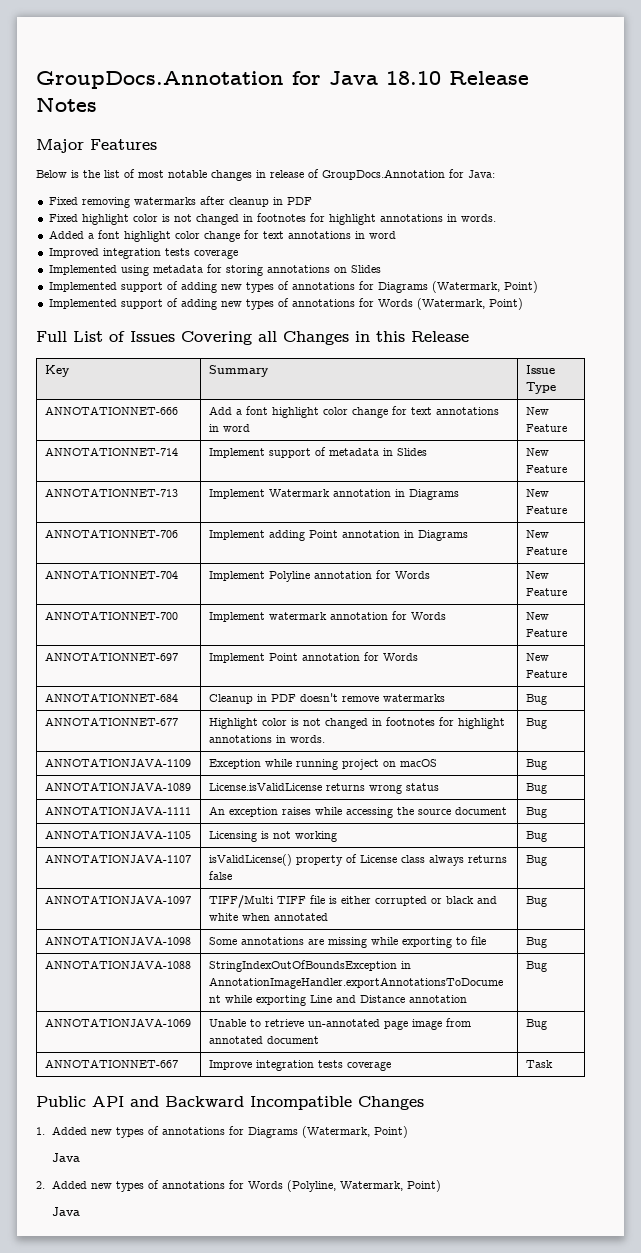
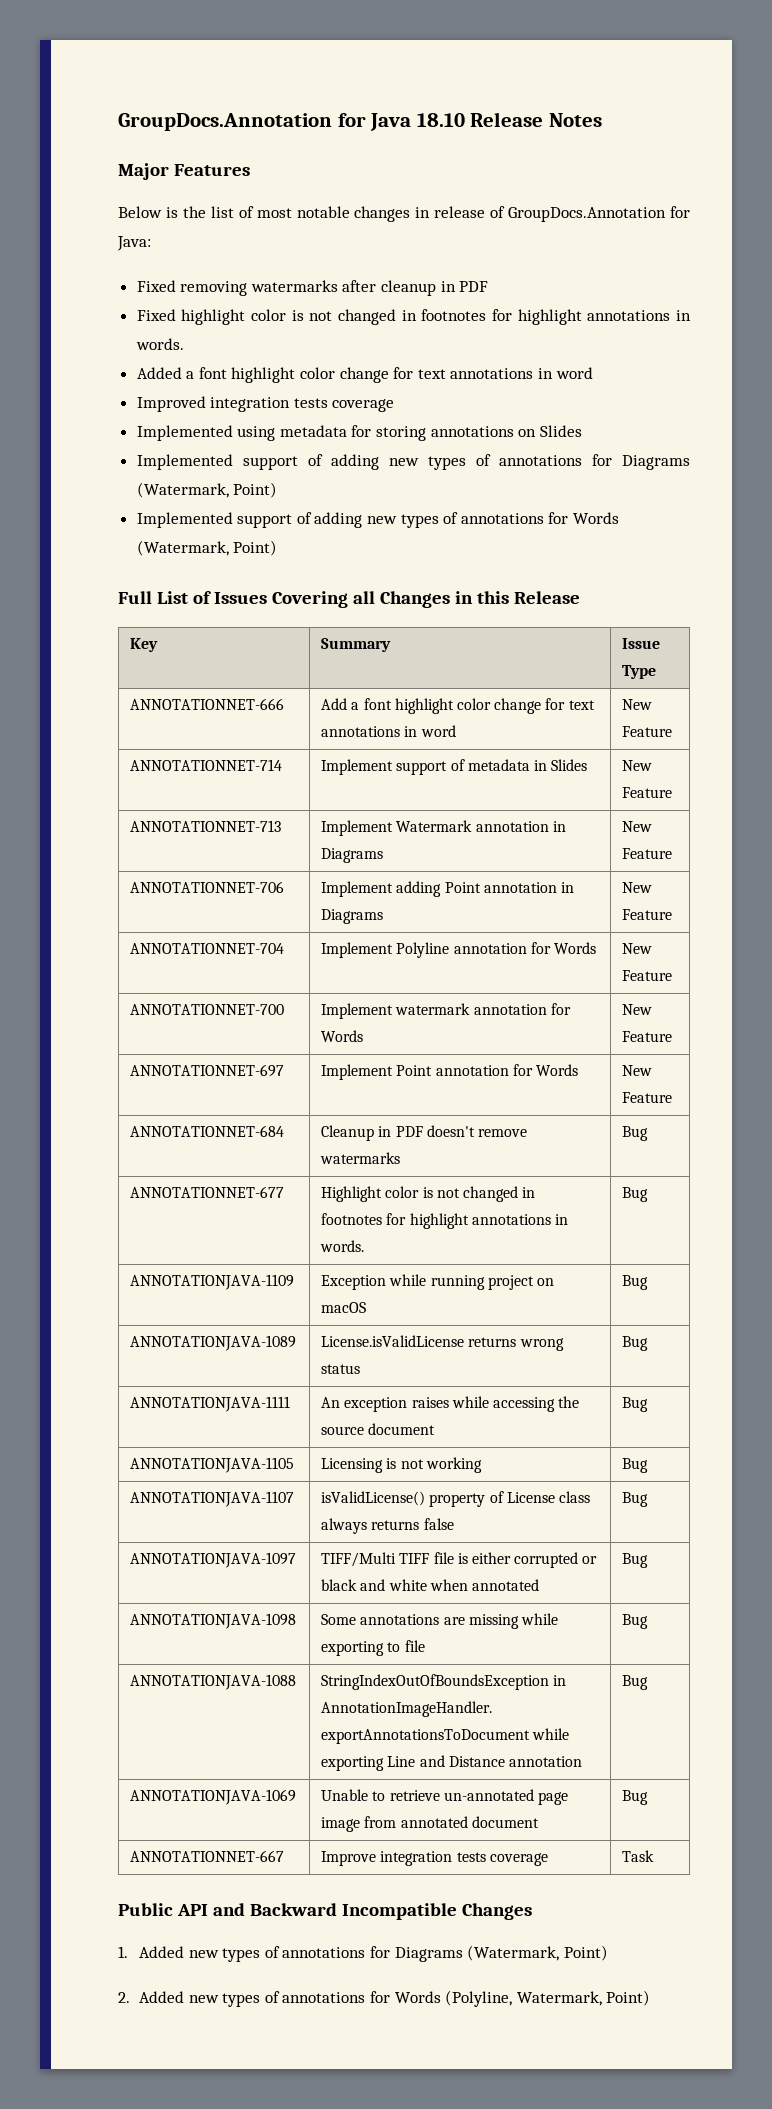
  1. Added new types of annotations for Diagrams (Watermark, Point)
- Java
  2. Added new types of annotations for Words (Polyline, Watermark, Point)
- Java

